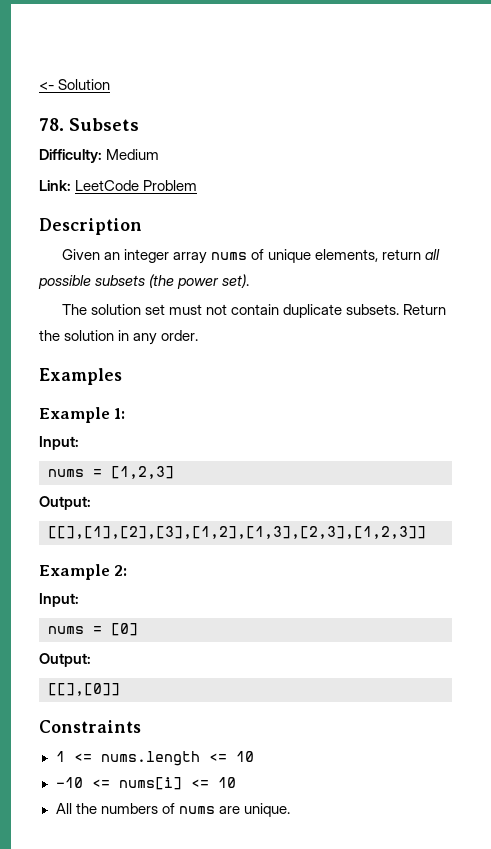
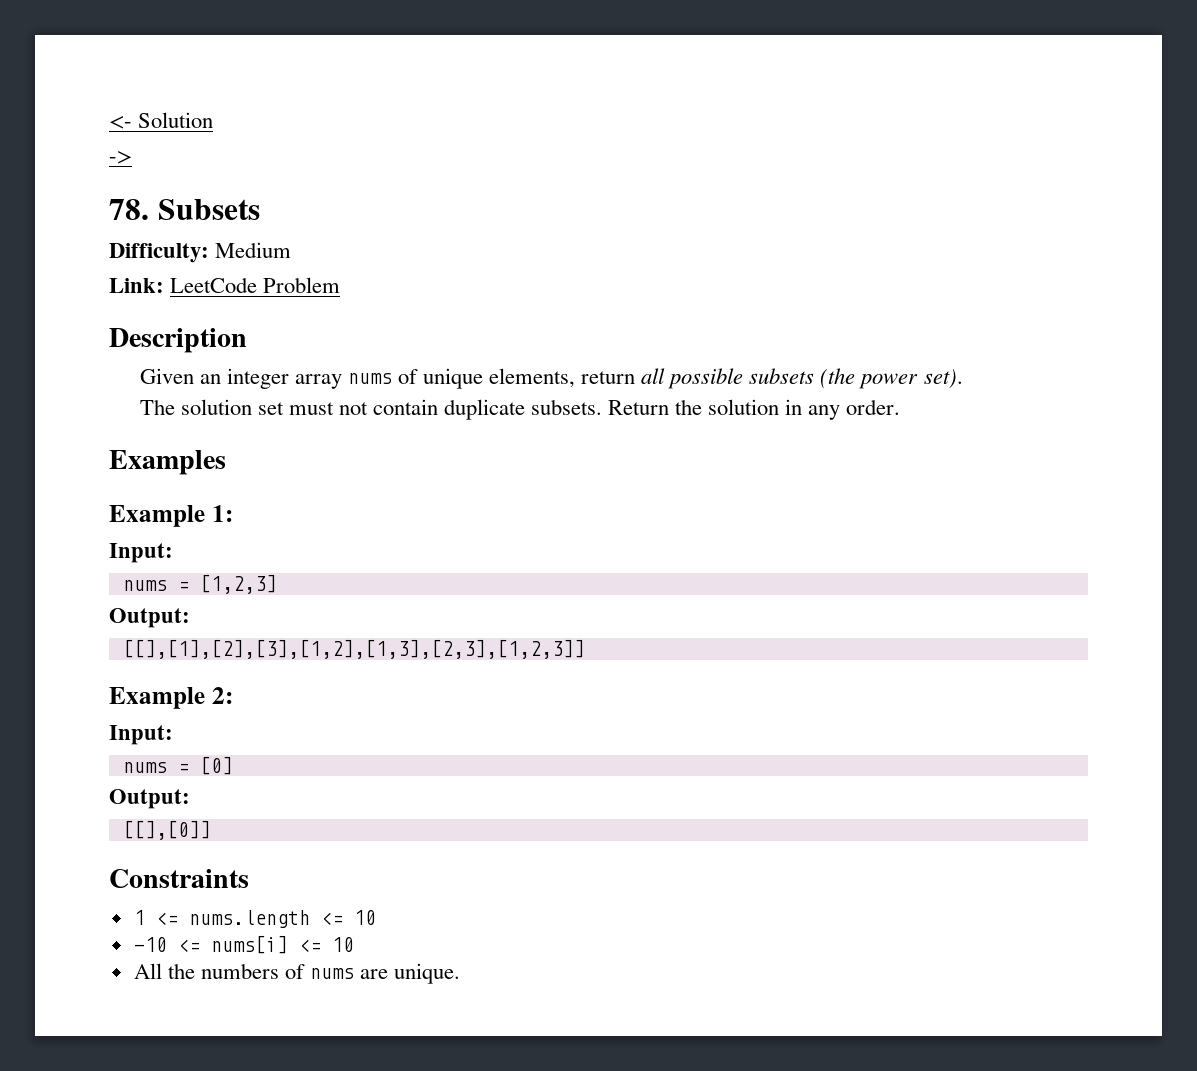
+ ->

